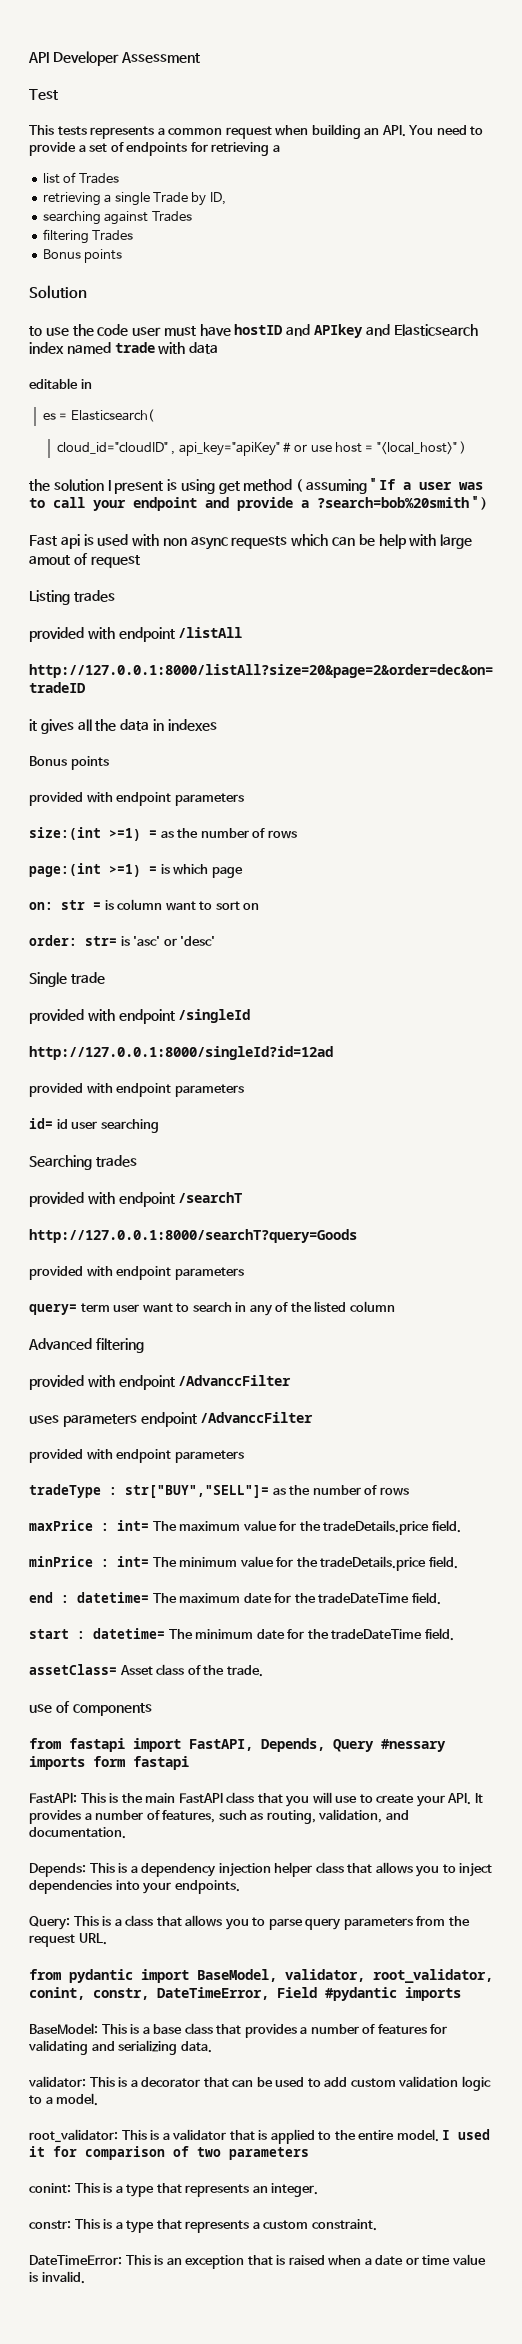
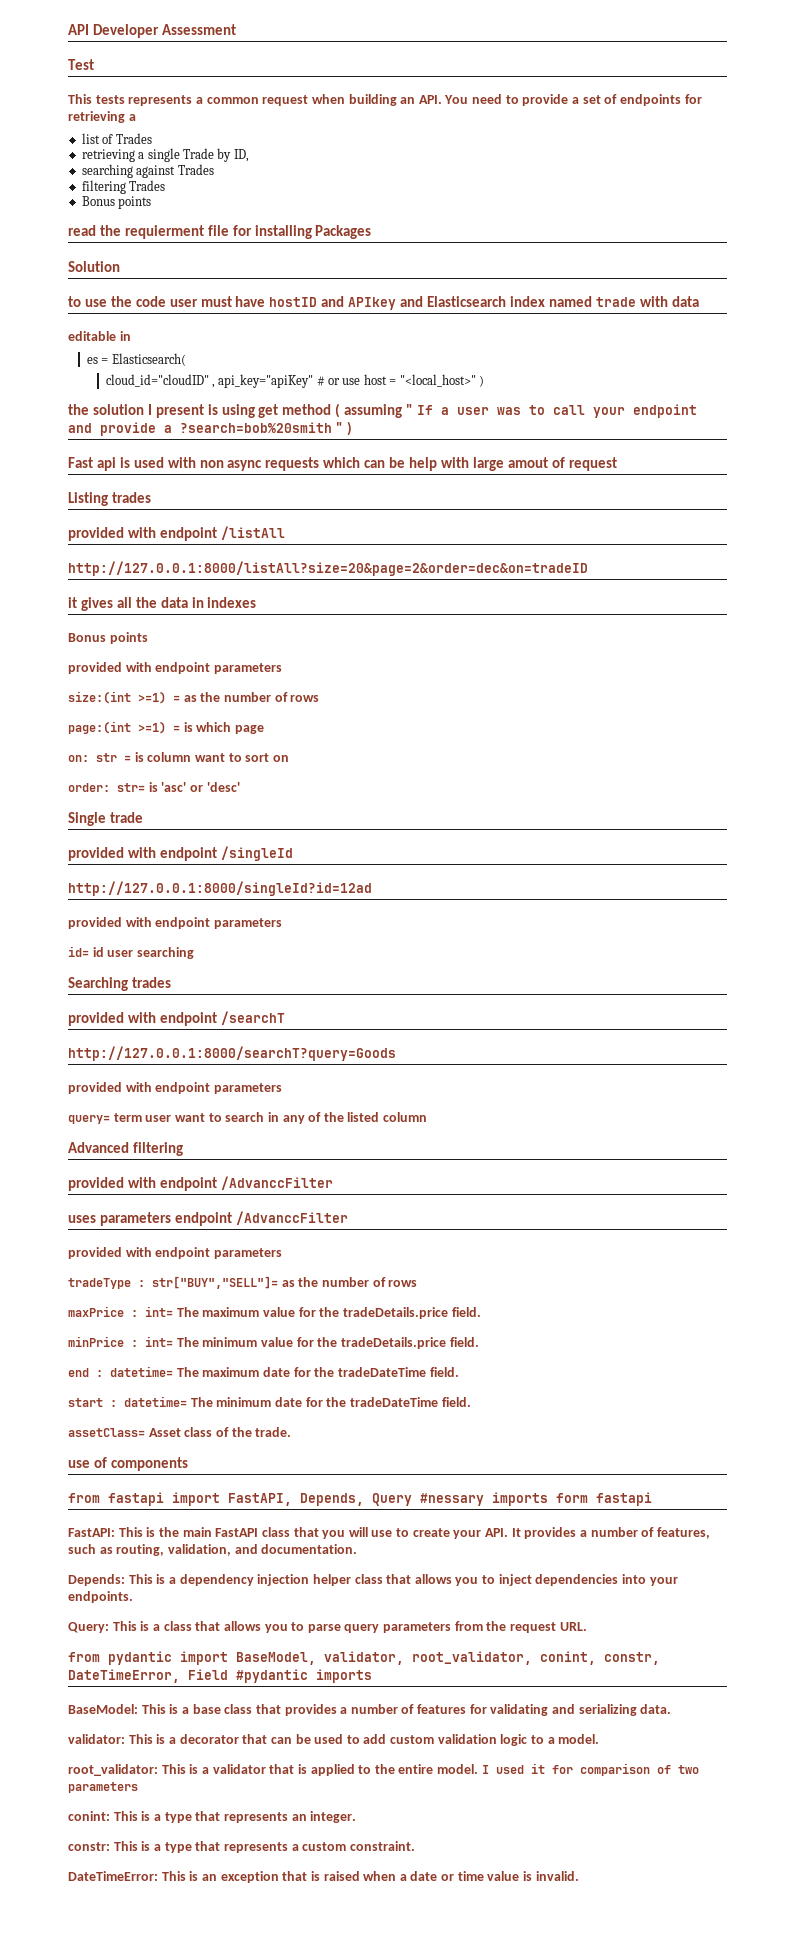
+ read the requierment file for installing Packages

